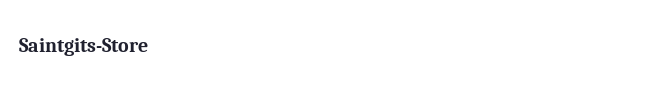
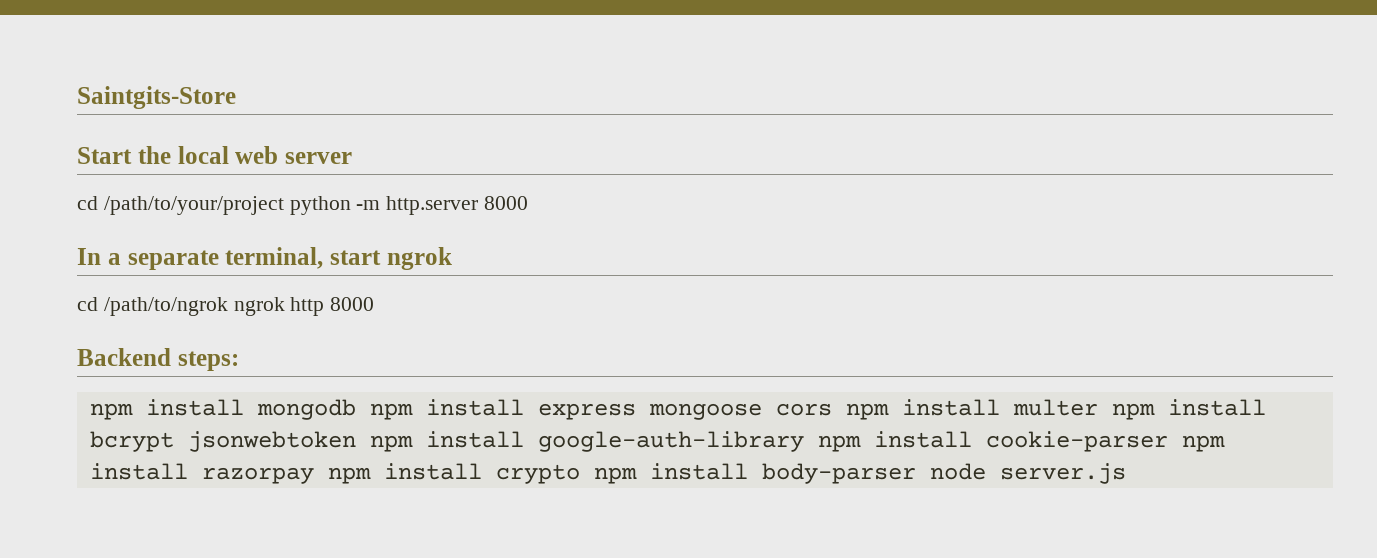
+ Start the local web server
+ cd /path/to/your/project python -m http.server 8000
+ In a separate terminal, start ngrok
+ cd /path/to/ngrok ngrok http 8000
+ Backend steps:
+ npm install mongodb npm install express mongoose cors npm install multer npm install bcrypt jsonwebtoken npm install google-auth-library npm install cookie-parser npm install razorpay npm install crypto npm install body-parser node server.js

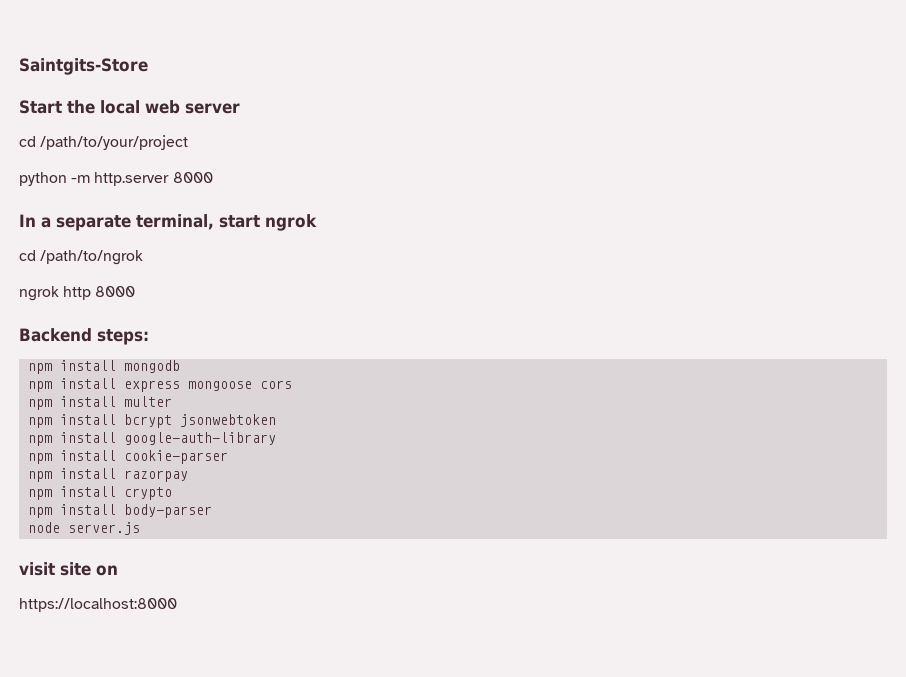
- cd /path/to/your/project python -m http.server 8000
+ cd /path/to/your/project
+ python -m http.server 8000
- cd /path/to/ngrok ngrok http 8000
+ cd /path/to/ngrok
+ ngrok http 8000
- npm install mongodb npm install express mongoose cors npm install multer npm install bcrypt jsonwebtoken npm install google-auth-library npm install cookie-parser npm install razorpay npm install crypto npm install body-parser node server.js
+ npm install mongodb
+ npm install express mongoose cors
+ npm install multer
+ npm install bcrypt jsonwebtoken
+ npm install google-auth-library
+ npm install cookie-parser
+ npm install razorpay
+ npm install crypto
+ npm install body-parser
+ node server.js
+ visit site on
+ https://localhost:8000

